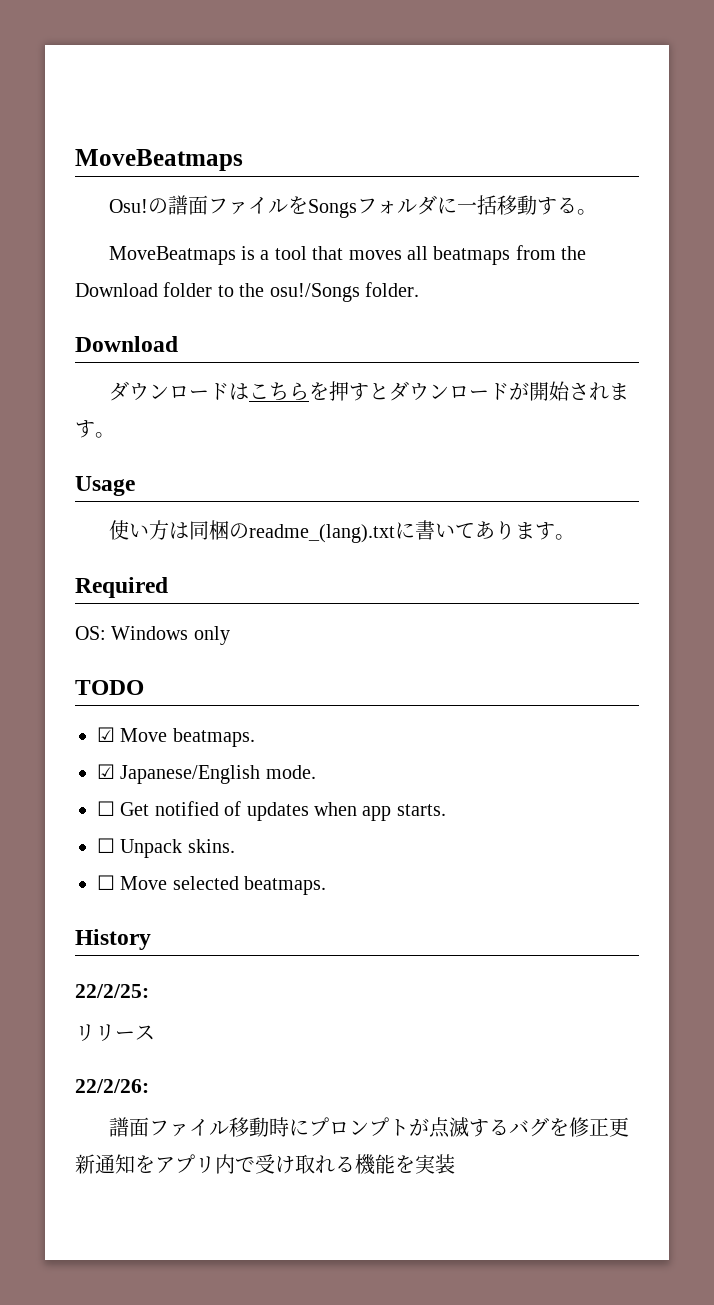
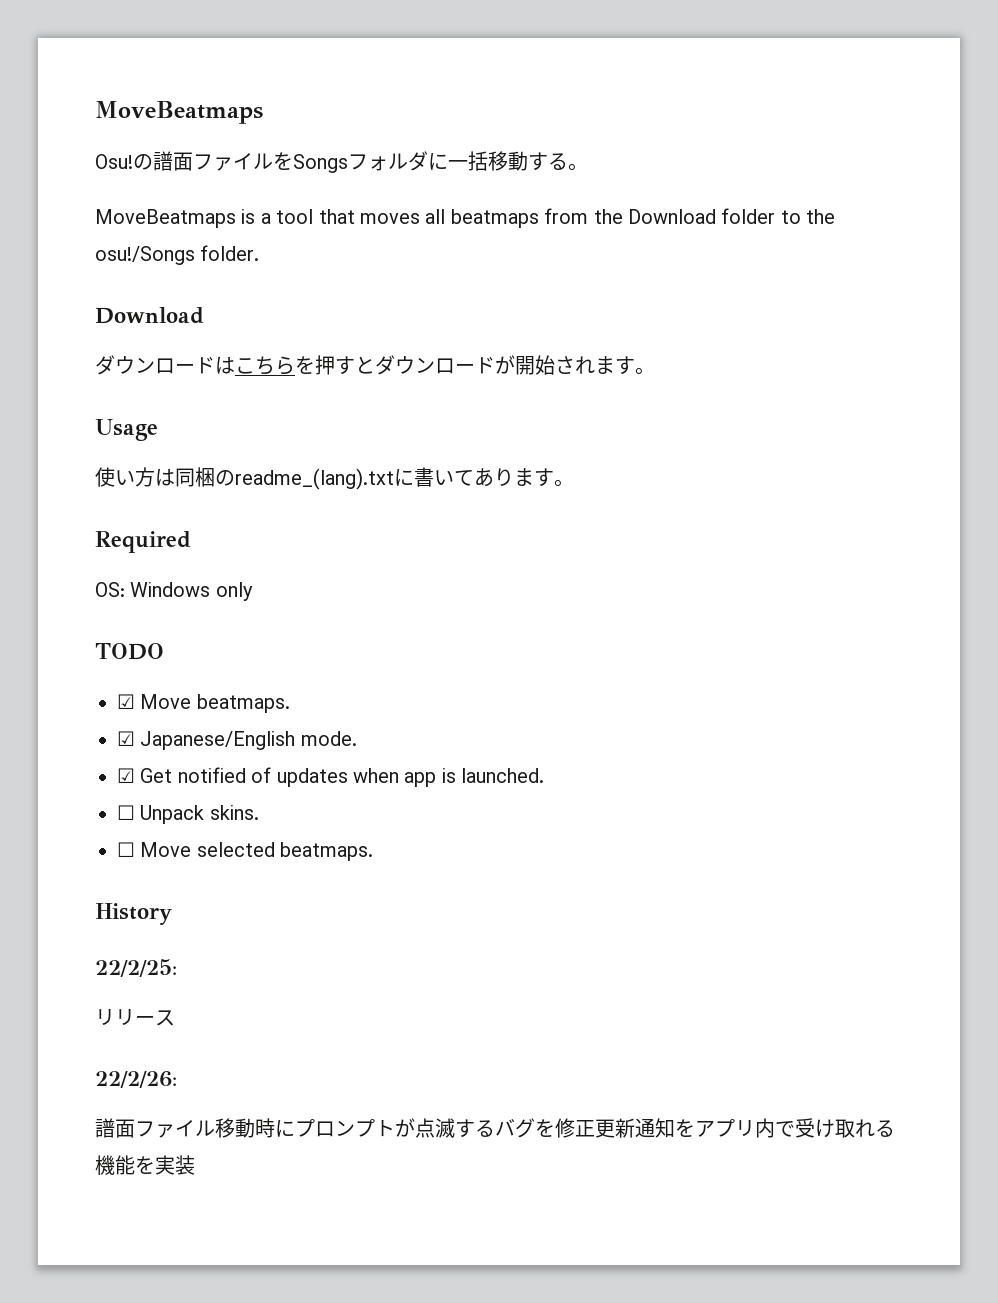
- ☐ Get notified of updates when app starts.
+ ☑ Get notified of updates when app is launched.

